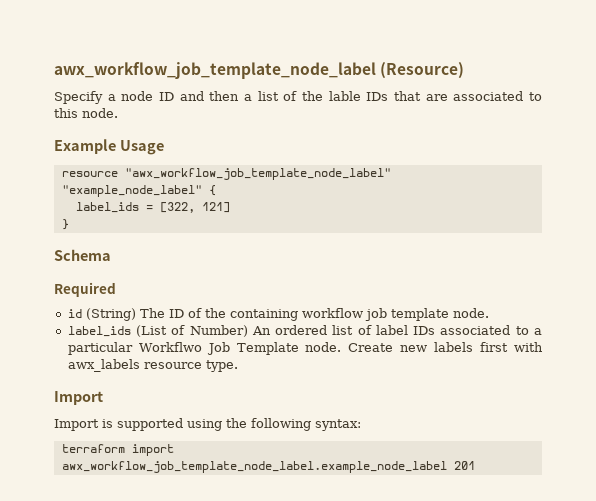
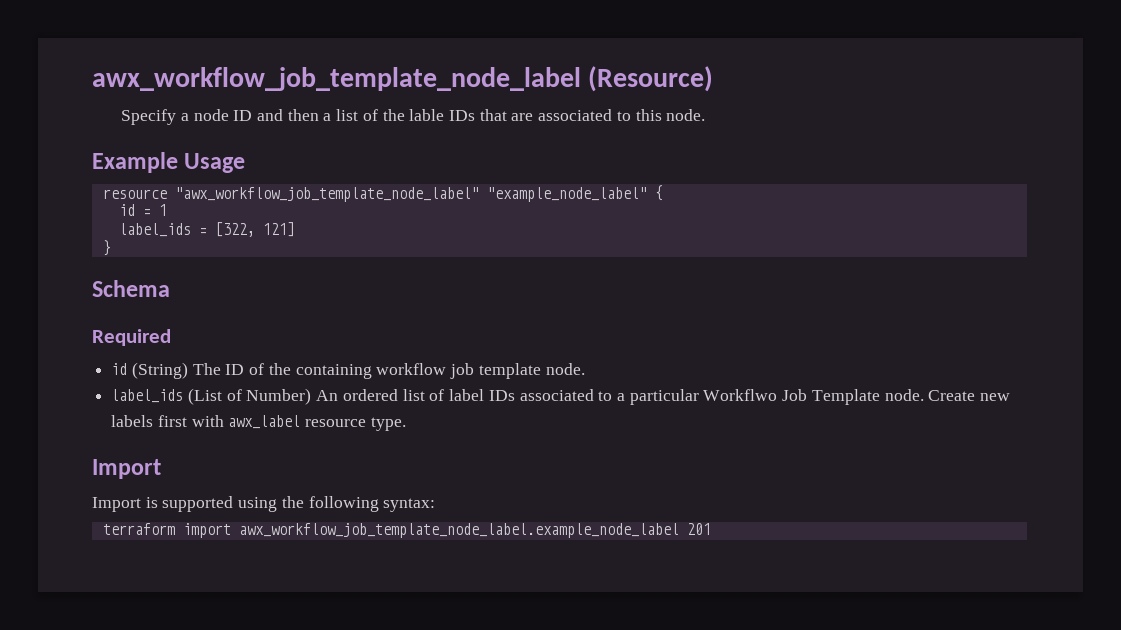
+ id = 1
- Create new labels first with awx_labels resource type.
+ Create new labels first with awx_label resource type.

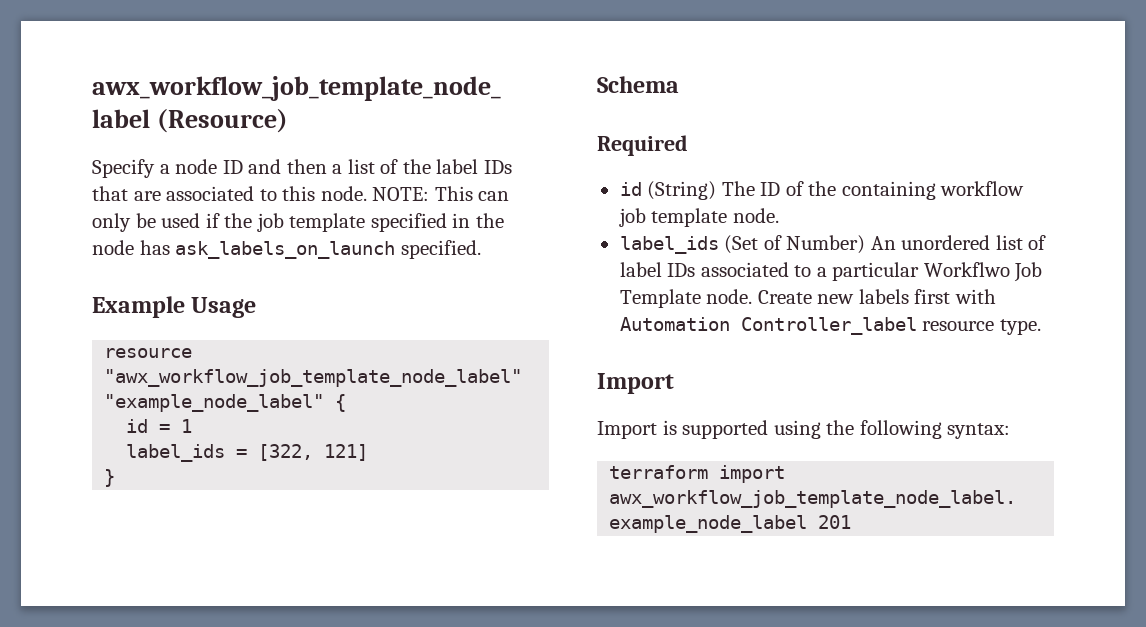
- Specify a node ID and then a list of the lable IDs that are associated to this node.
+ Specify a node ID and then a list of the label IDs that are associated to this node. NOTE: This can only be used if the job template specified in the node has ask_labels_on_launch specified.
- label_ids (List of Number) An ordered list of label IDs associated to a particular Workflwo Job Template node.
+ label_ids (Set of Number) An unordered list of label IDs associated to a particular Workflwo Job Template node.
- Create new labels first with awx_label resource type.
+ Create new labels first with Automation Controller_label resource type.

